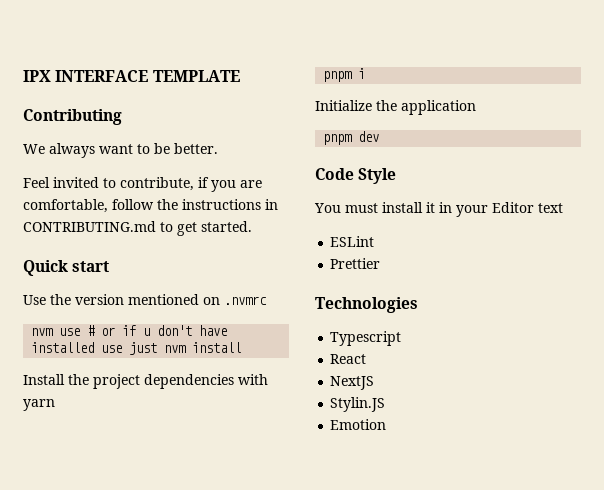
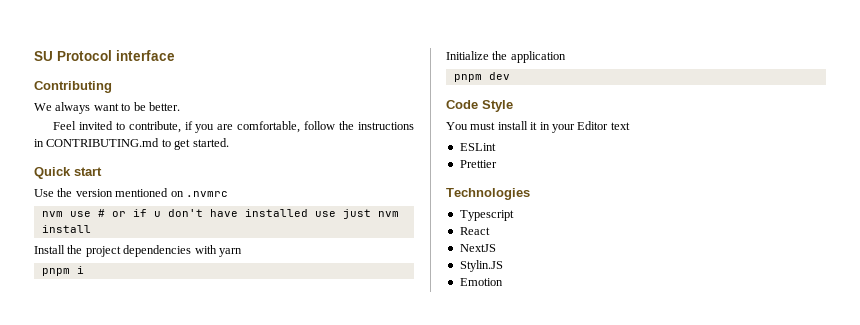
- IPX INTERFACE TEMPLATE
+ SU Protocol interface

